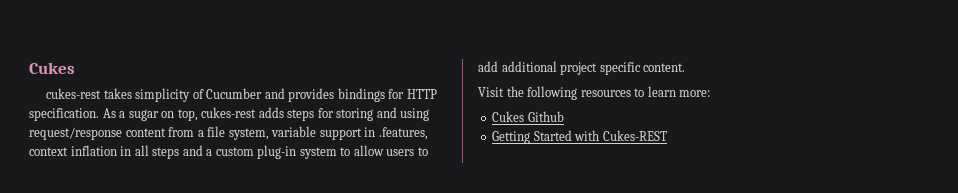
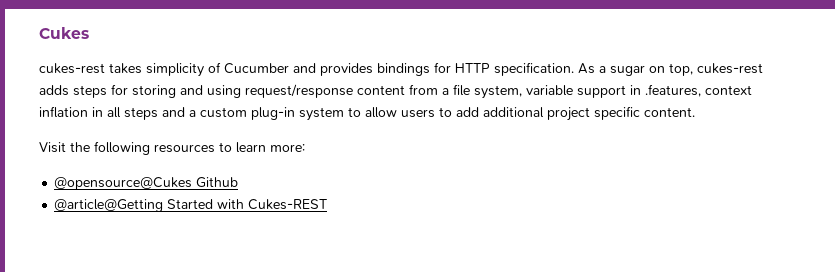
- Cukes Github
+ @opensource@Cukes Github
- Getting Started with Cukes-REST
+ @article@Getting Started with Cukes-REST

